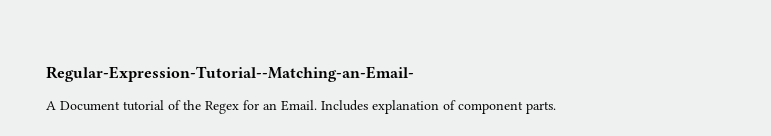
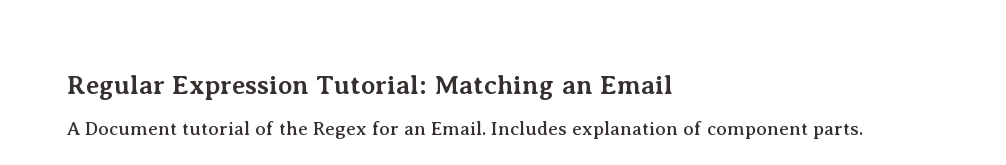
- Regular-Expression-Tutorial--Matching-an-Email-
+ Regular Expression Tutorial: Matching an Email

